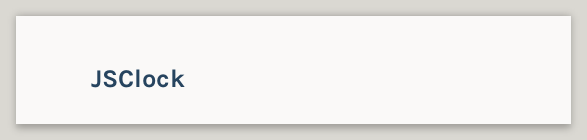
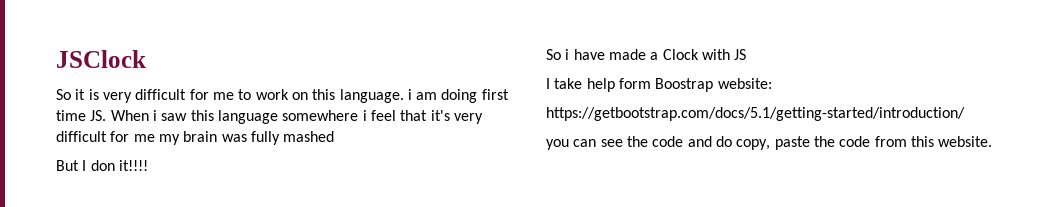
+ So it is very difficult for me to work on this language. i am doing first time JS. When i saw this language somewhere i feel that it's very difficult for me my brain was fully mashed
+ But I don it!!!!
+ So i have made a Clock with JS
+ I take help form Boostrap website:
+ https://getbootstrap.com/docs/5.1/getting-started/introduction/
+ you can see the code and do copy, paste the code from this website.

